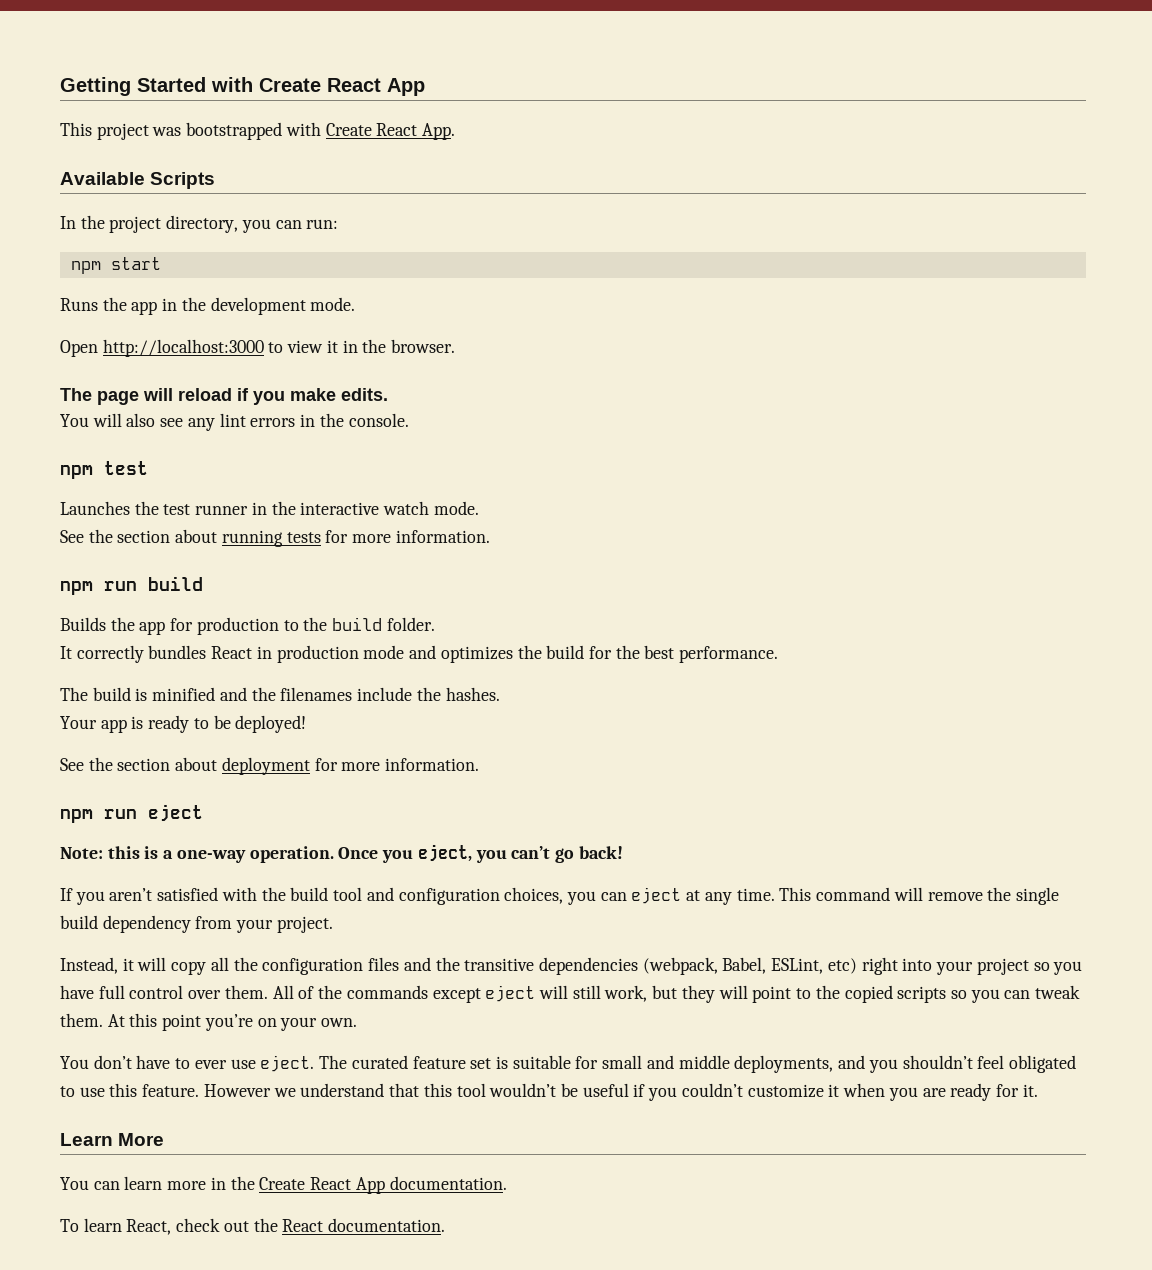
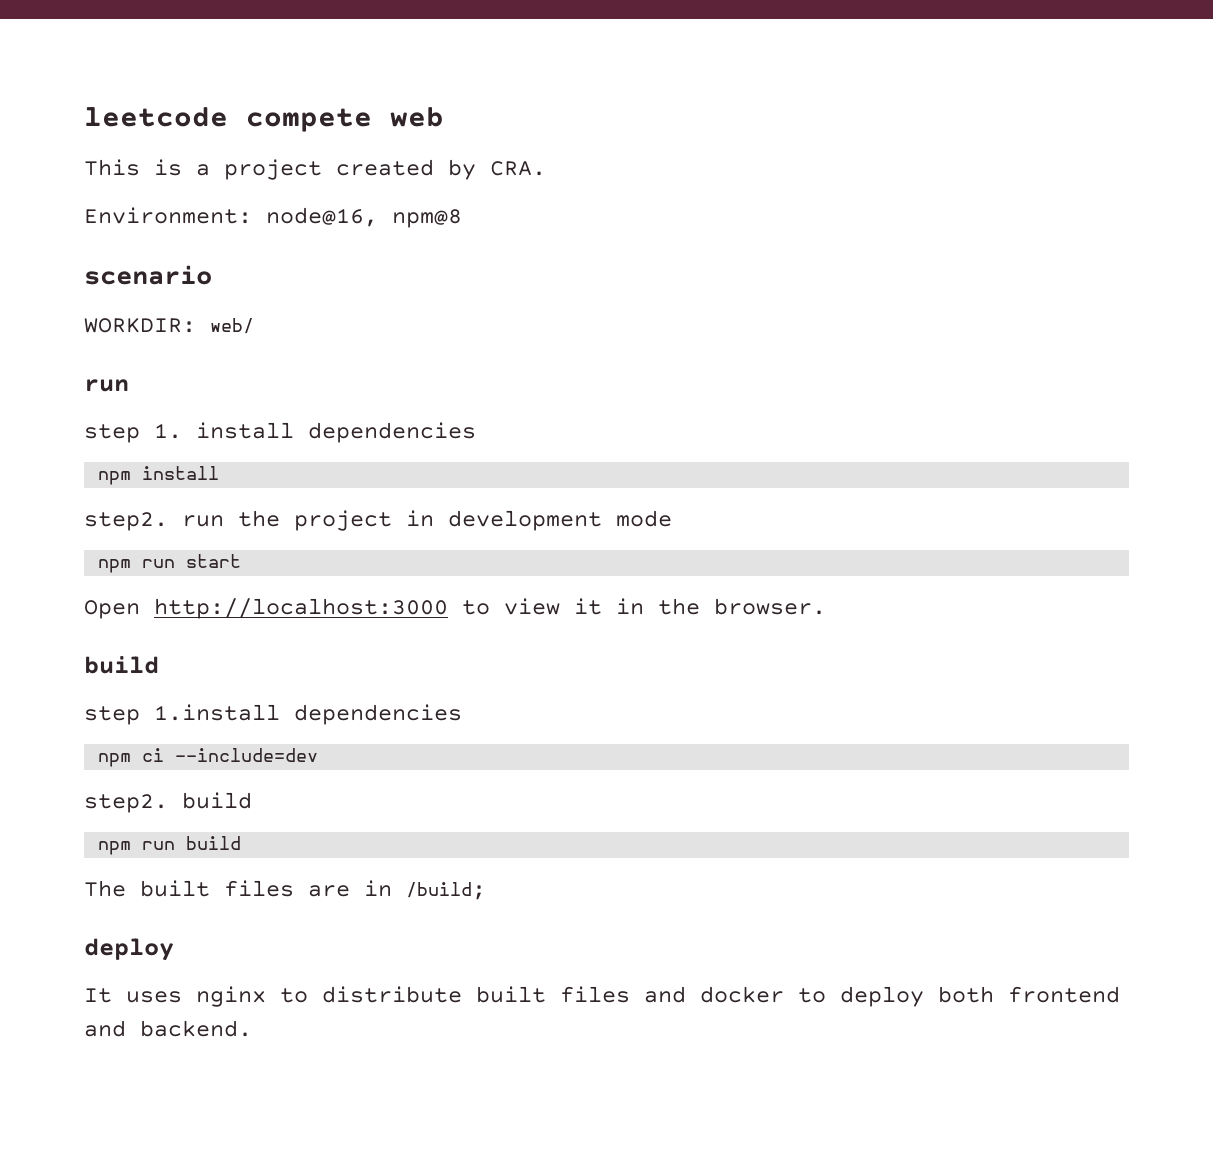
- Getting Started with Create React App
- This project was bootstrapped with Create React App.
- Available Scripts
- In the project directory, you can run:
- npm start
+ leetcode compete web
+ This is a project created by CRA.
+ Environment: node@16, npm@8
+ scenario
+ WORKDIR: web/
+ run
+ step 1. install dependencies
+ npm install
+ step2. run the project in development mode
+ npm run start
- Runs the app in the development mode.
  Open http://localhost:3000 to view it in the browser.
- The page will reload if you make edits.
- You will also see any lint errors in the console.
- npm test
- Launches the test runner in the interactive watch mode.
- See the section about running tests for more information.
+ build
+ step 1.install dependencies
+ npm ci --include=dev
+ step2. build
  npm run build
- Builds the app for production to the build folder.
- It correctly bundles React in production mode and optimizes the build for the best performance.
- The build is minified and the filenames include the hashes.
- Your app is ready to be deployed!
- See the section about deployment for more information.
- npm run eject
- Note: this is a one-way operation. Once you eject, you can’t go back!
- If you aren’t satisfied with the build tool and configuration choices, you can eject at any time. This command will remove the single build dependency from your project.
- Instead, it will copy all the configuration files and the transitive dependencies (webpack, Babel, ESLint, etc) right into your project so you have full control over them. All of the commands except eject will still work, but they will point to the copied scripts so you can tweak them. At this point you’re on your own.
- You don’t have to ever use eject. The curated feature set is suitable for small and middle deployments, and you shouldn’t feel obligated to use this feature. However we understand that this tool wouldn’t be useful if you couldn’t customize it when you are ready for it.
- Learn More
- You can learn more in the Create React App documentation.
- To learn React, check out the React documentation.
+ The built files are in /build;
+ deploy
+ It uses nginx to distribute built files and docker to deploy both frontend and backend.

